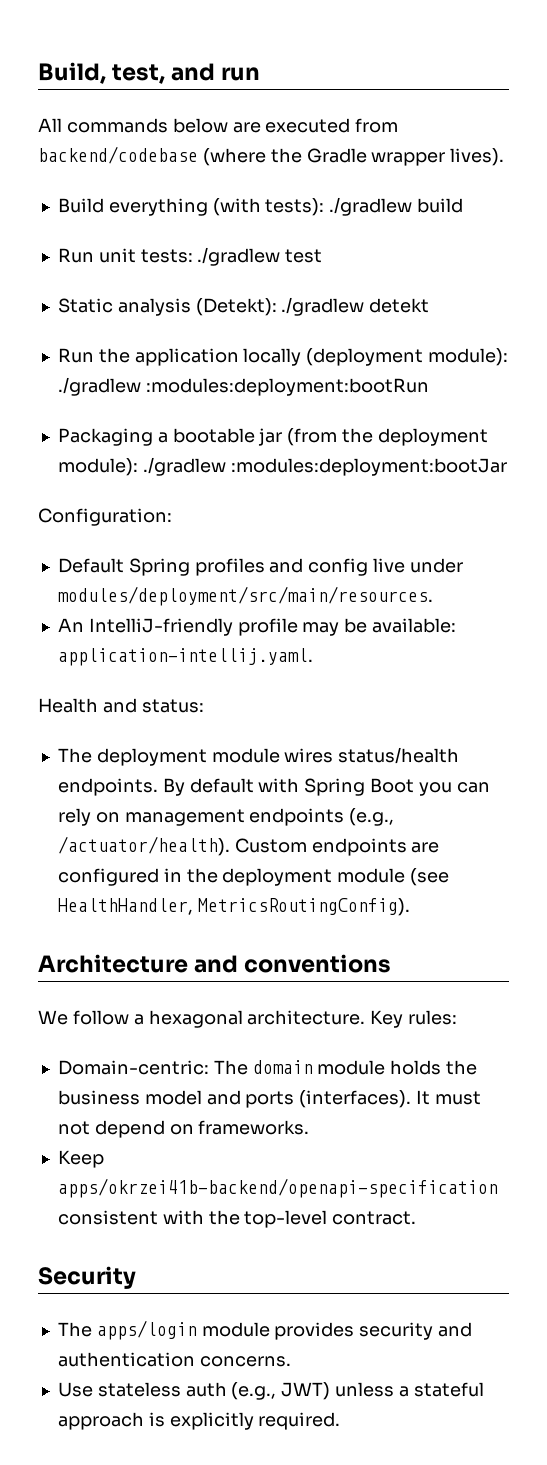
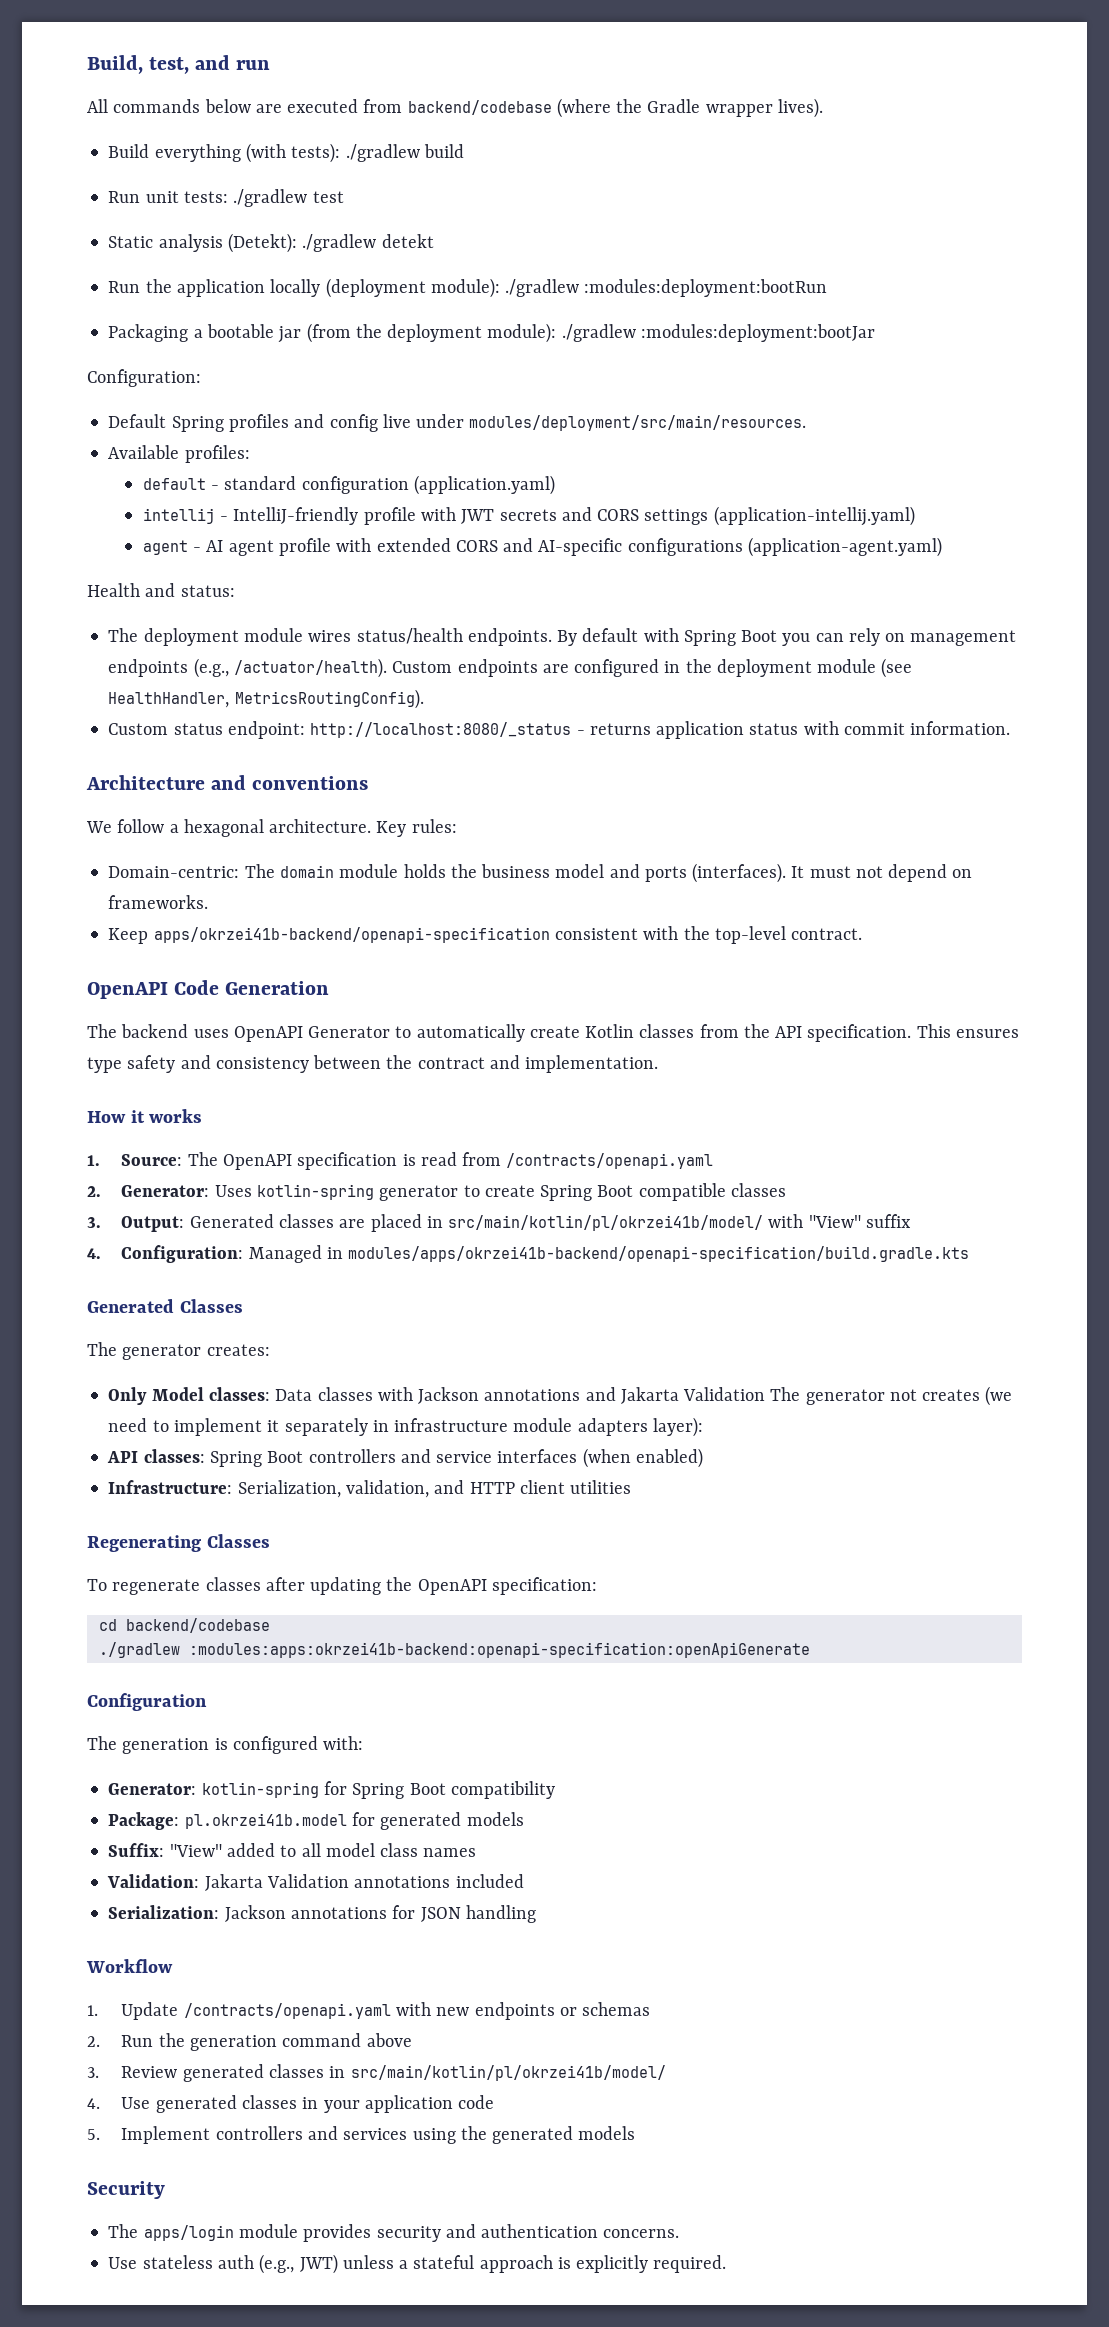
- An IntelliJ-friendly profile may be available: application-intellij.yaml.
+ Available profiles:
+ default - standard configuration (application.yaml)
+ intellij - IntelliJ-friendly profile with JWT secrets and CORS settings (application-intellij.yaml)
+ agent - AI agent profile with extended CORS and AI-specific configurations (application-agent.yaml)
+ Custom status endpoint: http://localhost:8080/_status - returns application status with commit information.
+ OpenAPI Code Generation
+ The backend uses OpenAPI Generator to automatically create Kotlin classes from the API specification. This ensures type safety and consistency between the contract and implementation.
+ How it works
+ 1. Source: The OpenAPI specification is read from /contracts/openapi.yaml
+ 2. Generator: Uses kotlin-spring generator to create Spring Boot compatible classes
+ 3. Output: Generated classes are placed in src/main/kotlin/pl/okrzei41b/model/ with "View" suffix
+ 4. Configuration: Managed in modules/apps/okrzei41b-backend/openapi-specification/build.gradle.kts
+ Generated Classes
+ The generator creates:
+ Only Model classes: Data classes with Jackson annotations and Jakarta Validation The generator not creates (we need to implement it separately in infrastructure module adapters layer):
+ API classes: Spring Boot controllers and service interfaces (when enabled)
+ Infrastructure: Serialization, validation, and HTTP client utilities
+ Regenerating Classes
+ To regenerate classes after updating the OpenAPI specification:
+ cd backend/codebase
+ ./gradlew :modules:apps:okrzei41b-backend:openapi-specification:openApiGenerate
+ Configuration
+ The generation is configured with:
+ Generator: kotlin-spring for Spring Boot compatibility
+ Package: pl.okrzei41b.model for generated models
+ Suffix: "View" added to all model class names
+ Validation: Jakarta Validation annotations included
+ Serialization: Jackson annotations for JSON handling
+ Workflow
+ 1. Update /contracts/openapi.yaml with new endpoints or schemas
+ 2. Run the generation command above
+ 3. Review generated classes in src/main/kotlin/pl/okrzei41b/model/
+ 4. Use generated classes in your application code
+ 5. Implement controllers and services using the generated models

